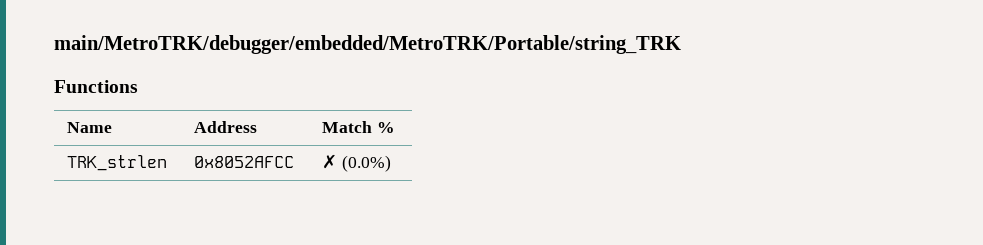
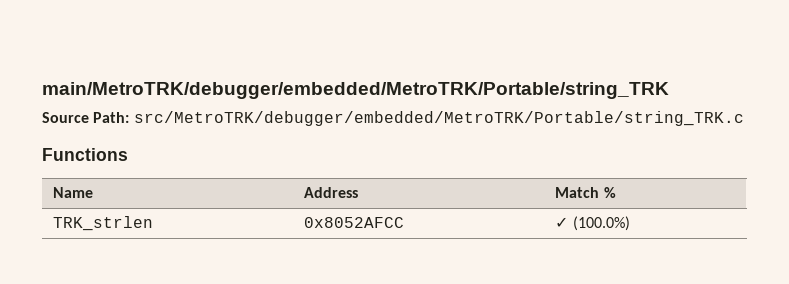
+ Source Path: src/MetroTRK/debugger/embedded/MetroTRK/Portable/string_TRK.c
- TRK_strlen | 0x8052AFCC | ✗ (0.0%)
+ TRK_strlen | 0x8052AFCC | ✓ (100.0%)

